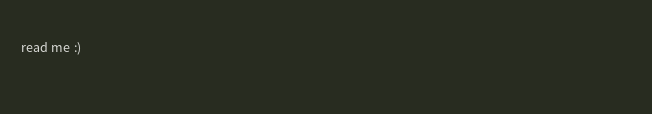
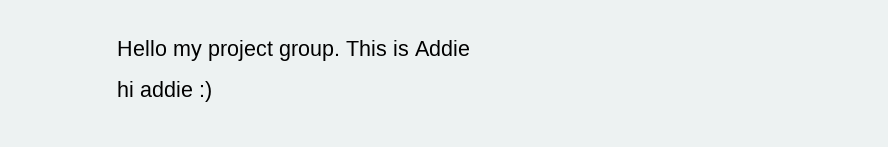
- read me :)
+ Hello my project group. This is Addie
+ hi addie :)

